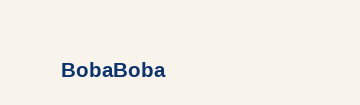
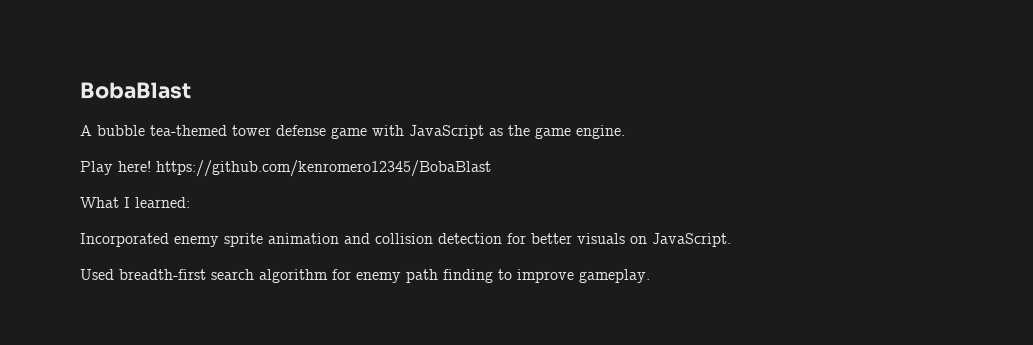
- BobaBoba
+ BobaBlast
+ A bubble tea-themed tower defense game with JavaScript as the game engine.
+ Play here! https://github.com/kenromero12345/BobaBlast
+ What I learned:
+ Incorporated enemy sprite animation and collision detection for better visuals on JavaScript.
+ Used breadth-first search algorithm for enemy path finding to improve gameplay.

